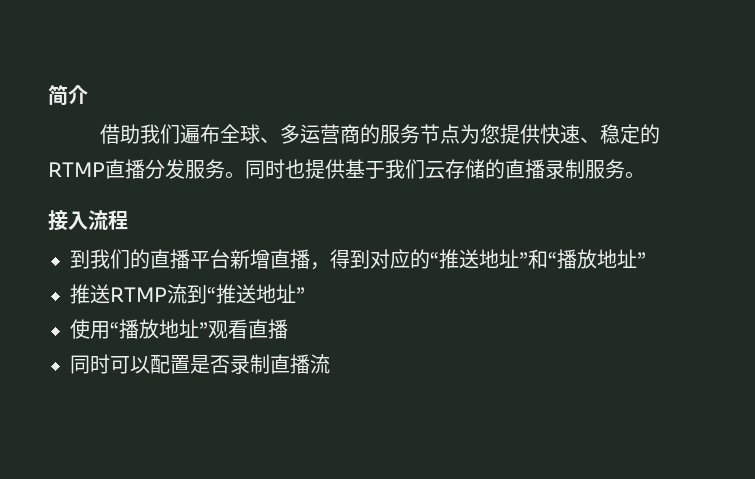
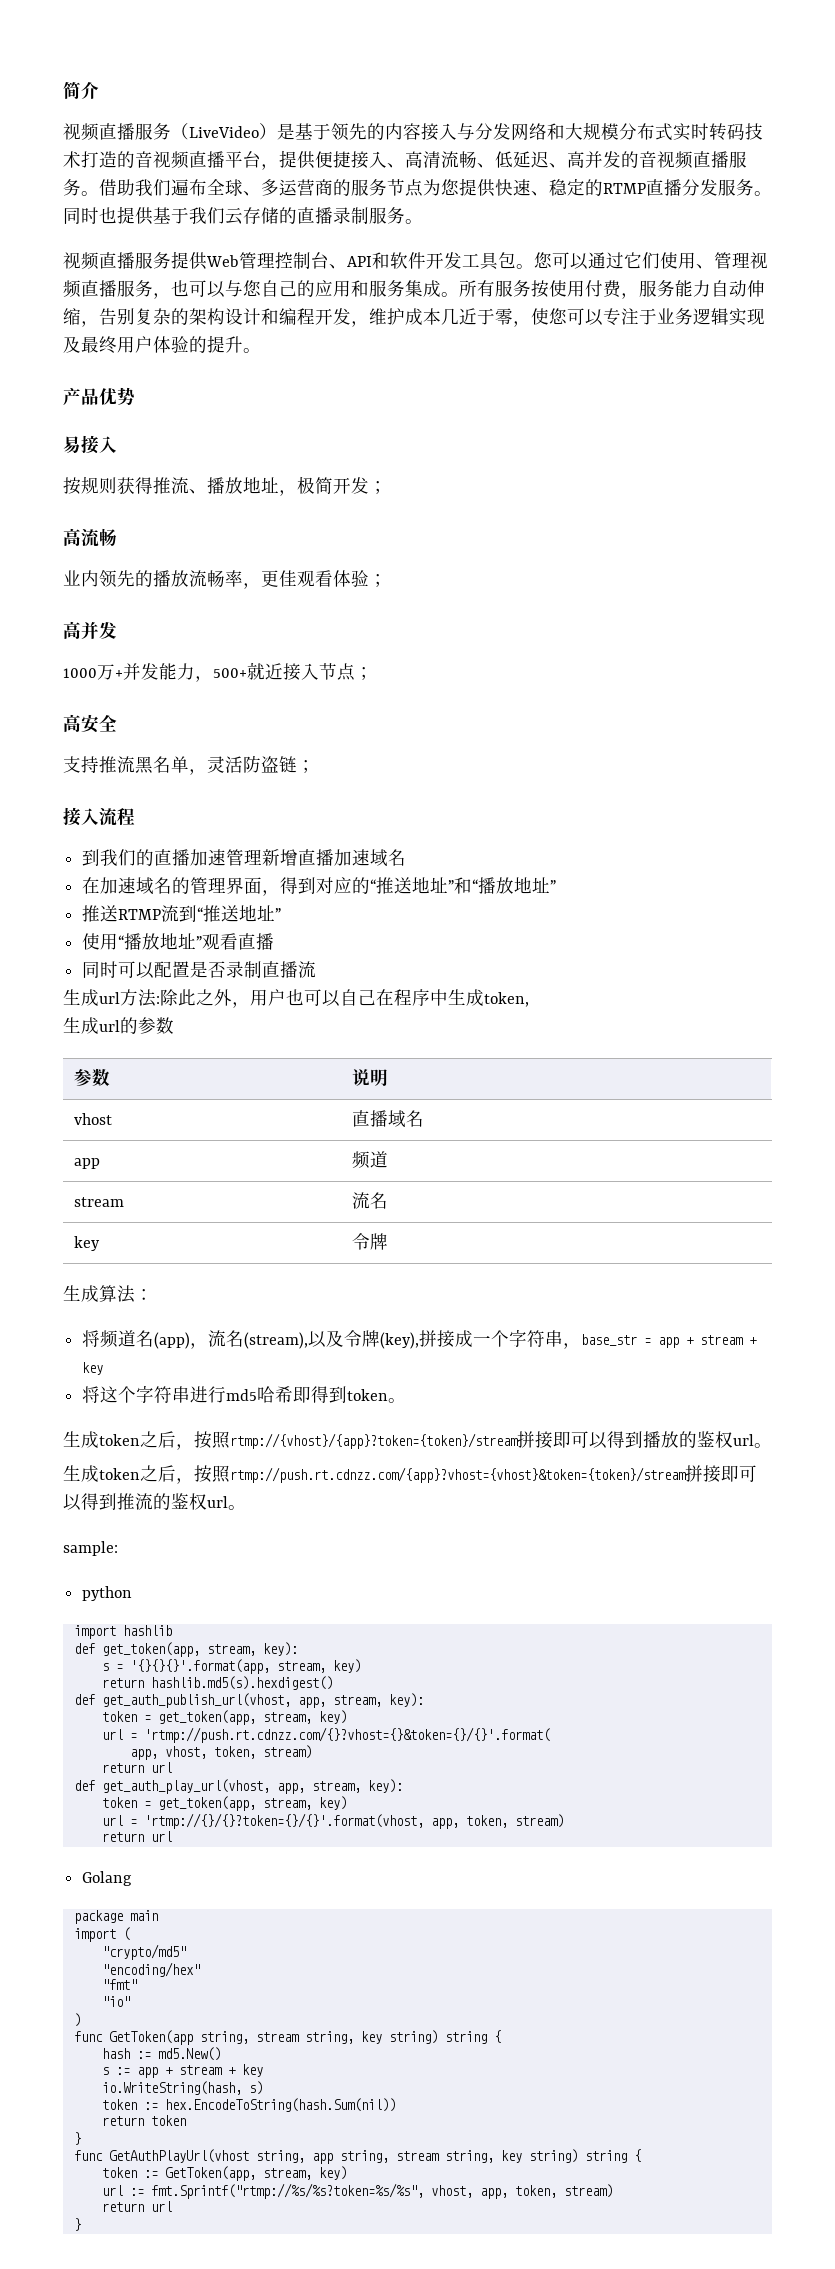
+ 视频直播服务（LiveVideo）是基于领先的内容接入与分发网络和大规模分布式实时转码技术打造的音视频直播平台，提供便捷接入、高清流畅、低延迟、高并发的音视频直播服务。
+ 视频直播服务提供Web管理控制台、API和软件开发工具包。您可以通过它们使用、管理视频直播服务，也可以与您自己的应用和服务集成。所有服务按使用付费，服务能力自动伸缩，告别复杂的架构设计和编程开发，维护成本几近于零，使您可以专注于业务逻辑实现及最终用户体验的提升。
+ 产品优势
+ 易接入
+ 按规则获得推流、播放地址，极简开发；
+ 高流畅
+ 业内领先的播放流畅率，更佳观看体验；
+ 高并发
+ 1000万+并发能力，500+就近接入节点；
+ 高安全
+ 支持推流黑名单，灵活防盗链；
- 到我们的直播平台新增直播，得到对应的“推送地址”和“播放地址”
+ 到我们的直播加速管理新增直播加速域名
+ 在加速域名的管理界面，得到对应的“推送地址”和“播放地址”
+ 生成url方法:除此之外，用户也可以自己在程序中生成token,
+ 生成url的参数
+ 参数 | 说明
+ vhost | 直播域名
+ app | 频道
+ stream | 流名
+ key | 令牌
+ 生成算法：
+ 将频道名(app)，流名(stream),以及令牌(key),拼接成一个字符串，base_str = app + stream + key
+ 将这个字符串进行md5哈希即得到token。
+ 生成token之后，按照rtmp://{vhost}/{app}?token={token}/stream拼接即可以得到播放的鉴权url。
+ 生成token之后，按照rtmp://push.rt.cdnzz.com/{app}?vhost={vhost}&token={token}/stream拼接即可以得到推流的鉴权url。
+ sample:
+ python
+ import hashlib
+ def get_token(app, stream, key):
+ s = '{}{}{}'.format(app, stream, key)
+ return hashlib.md5(s).hexdigest()
+ def get_auth_publish_url(vhost, app, stream, key):
+ token = get_token(app, stream, key)
+ url = 'rtmp://push.rt.cdnzz.com/{}?vhost={}&token={}/{}'.format(
+ app, vhost, token, stream)
+ return url
+ def get_auth_play_url(vhost, app, stream, key):
+ token = get_token(app, stream, key)
+ url = 'rtmp://{}/{}?token={}/{}'.format(vhost, app, token, stream)
+ return url
+ Golang
+ package main
+ import (
+ "crypto/md5"
+ "encoding/hex"
+ "fmt"
+ "io"
+ )
+ func GetToken(app string, stream string, key string) string {
+ hash := md5.New()
+ s := app + stream + key
+ io.WriteString(hash, s)
+ token := hex.EncodeToString(hash.Sum(nil))
+ return token
+ }
+ func GetAuthPlayUrl(vhost string, app string, stream string, key string) string {
+ token := GetToken(app, stream, key)
+ url := fmt.Sprintf("rtmp://%s/%s?token=%s/%s", vhost, app, token, stream)
+ return url
+ }

